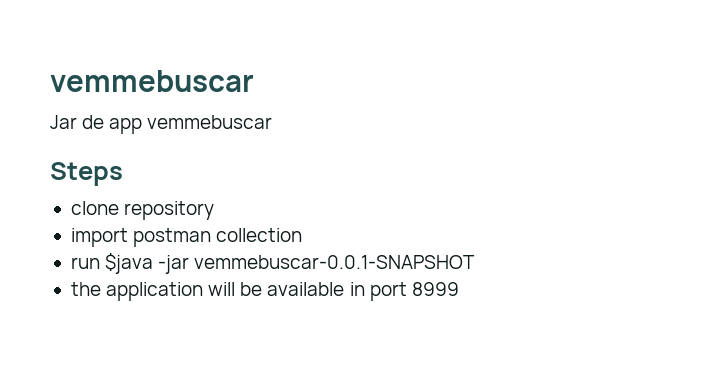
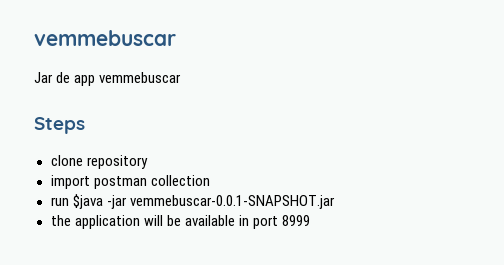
- run $java -jar vemmebuscar-0.0.1-SNAPSHOT
+ run $java -jar vemmebuscar-0.0.1-SNAPSHOT.jar

